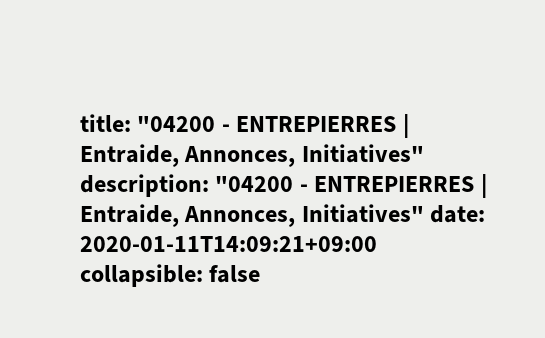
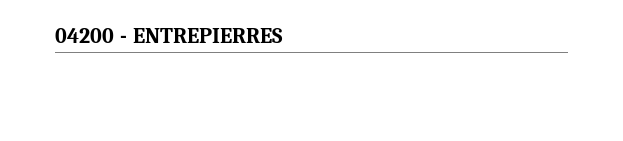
- title: "04200 - ENTREPIERRES | Entraide, Annonces, Initiatives" description: "04200 - ENTREPIERRES | Entraide, Annonces, Initiatives" date: 2020-01-11T14:09:21+09:00 collapsible: false
+ 04200 - ENTREPIERRES

